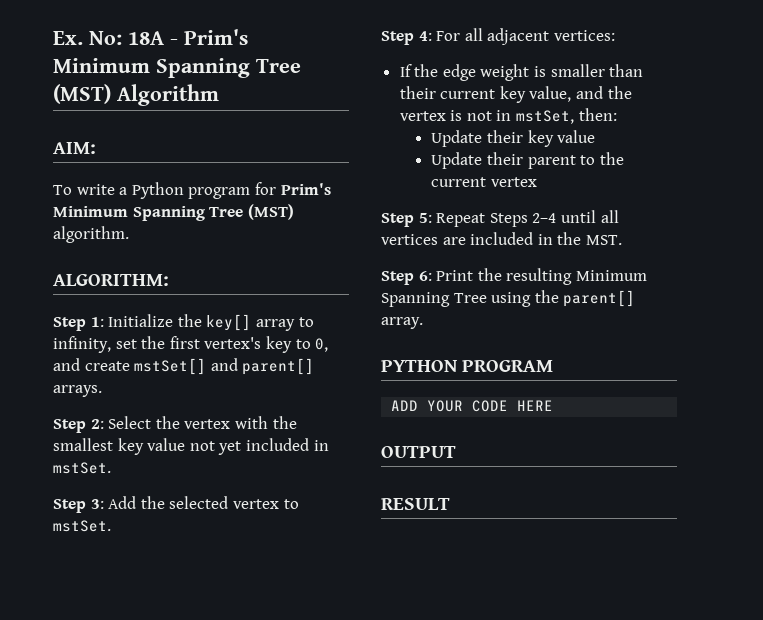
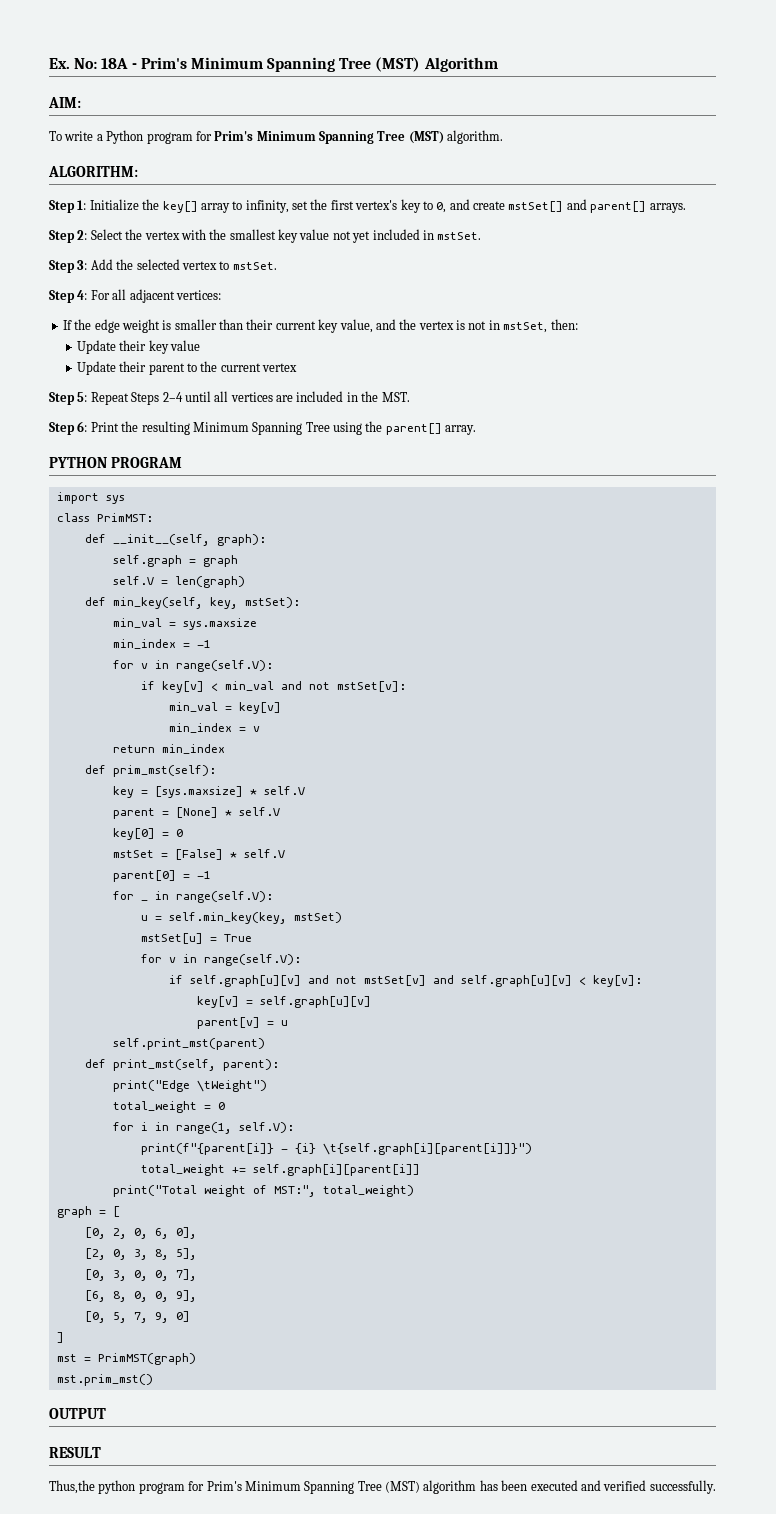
- ADD YOUR CODE HERE
+ import sys
+ class PrimMST:
+ def __init__(self, graph):
+ self.graph = graph
+ self.V = len(graph)
+ def min_key(self, key, mstSet):
+ min_val = sys.maxsize
+ min_index = -1
+ for v in range(self.V):
+ if key[v] < min_val and not mstSet[v]:
+ min_val = key[v]
+ min_index = v
+ return min_index
+ def prim_mst(self):
+ key = [sys.maxsize] * self.V
+ parent = [None] * self.V
+ key[0] = 0
+ mstSet = [False] * self.V
+ parent[0] = -1
+ for _ in range(self.V):
+ u = self.min_key(key, mstSet)
+ mstSet[u] = True
+ for v in range(self.V):
+ if self.graph[u][v] and not mstSet[v] and self.graph[u][v] < key[v]:
+ key[v] = self.graph[u][v]
+ parent[v] = u
+ self.print_mst(parent)
+ def print_mst(self, parent):
+ print("Edge \tWeight")
+ total_weight = 0
+ for i in range(1, self.V):
+ print(f"{parent[i]} - {i} \t{self.graph[i][parent[i]]}")
+ total_weight += self.graph[i][parent[i]]
+ print("Total weight of MST:", total_weight)
+ graph = [
+ [0, 2, 0, 6, 0],
+ [2, 0, 3, 8, 5],
+ [0, 3, 0, 0, 7],
+ [6, 8, 0, 0, 9],
+ [0, 5, 7, 9, 0]
+ ]
+ mst = PrimMST(graph)
+ mst.prim_mst()
  OUTPUT
  RESULT
+ Thus,the python program for Prim's Minimum Spanning Tree (MST) algorithm has been executed and verified successfully.

